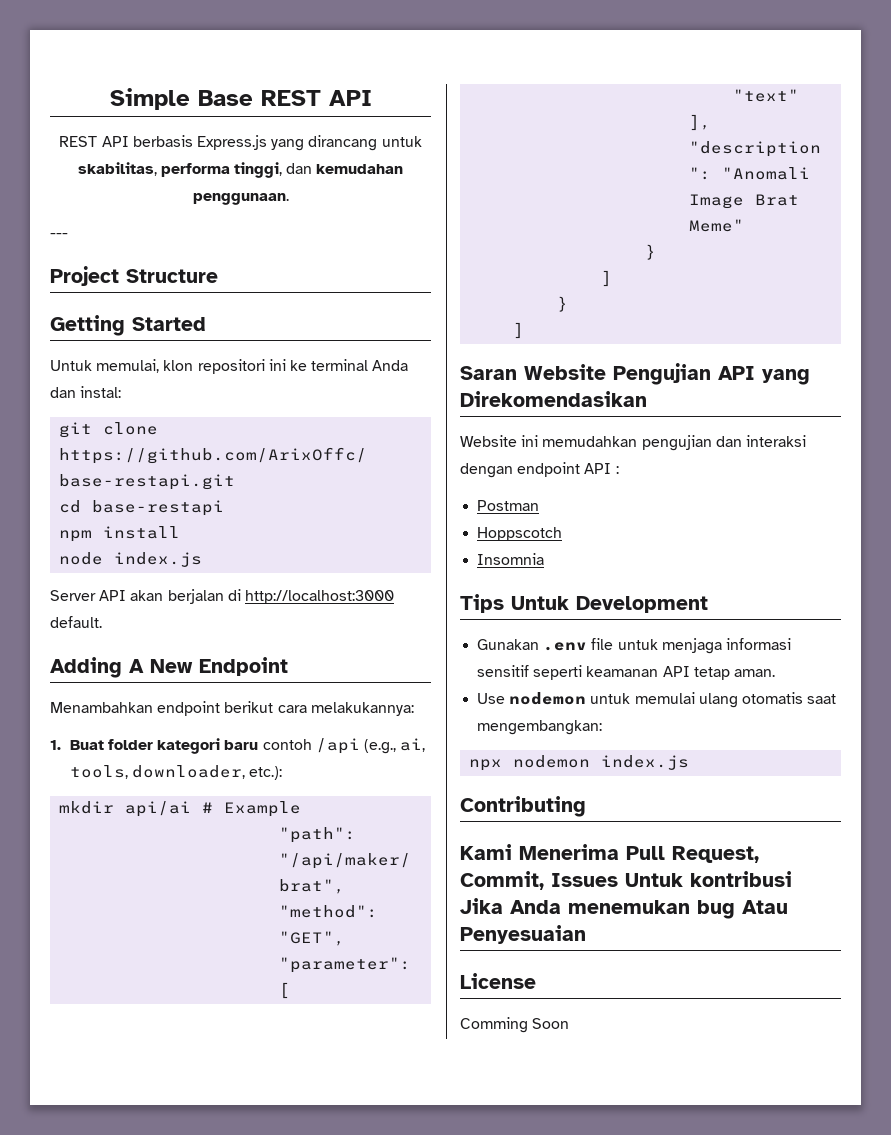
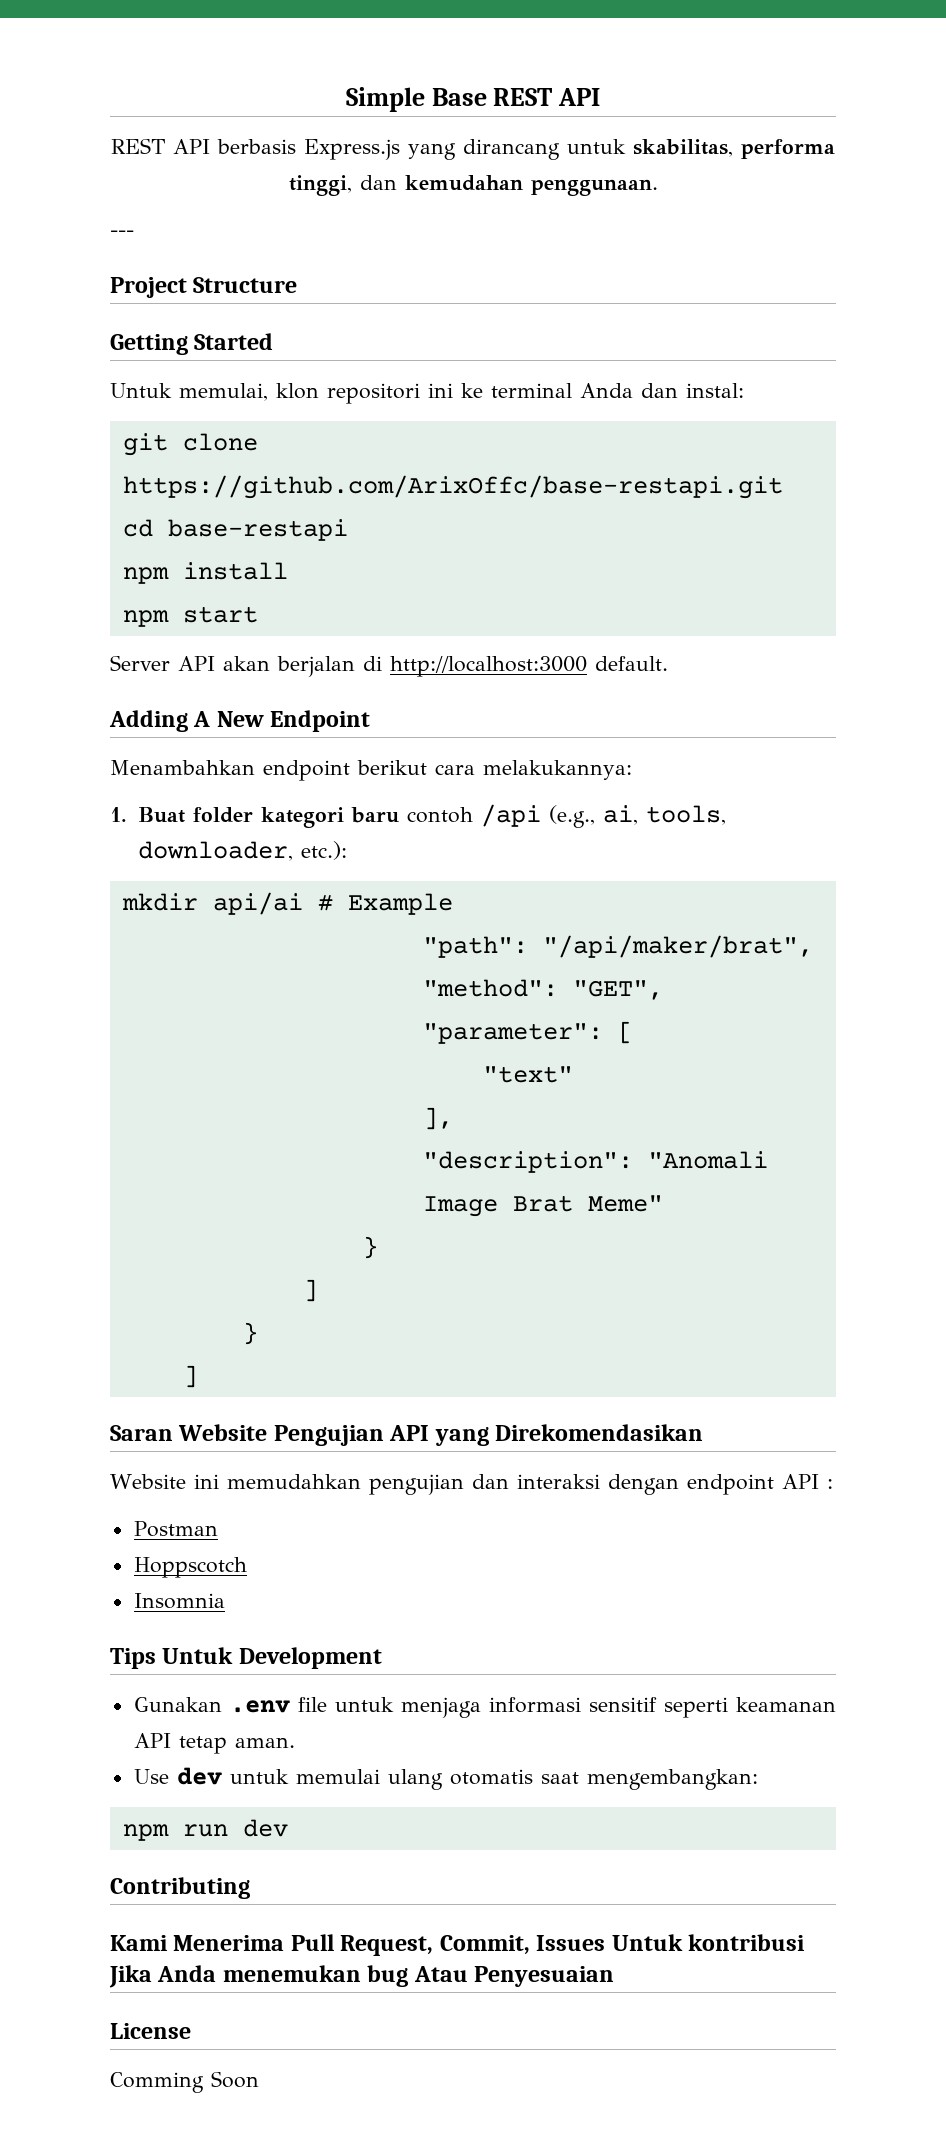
- node index.js
+ npm start
- Use nodemon untuk memulai ulang otomatis saat mengembangkan:
+ Use dev untuk memulai ulang otomatis saat mengembangkan:
- npx nodemon index.js
+ npm run dev

